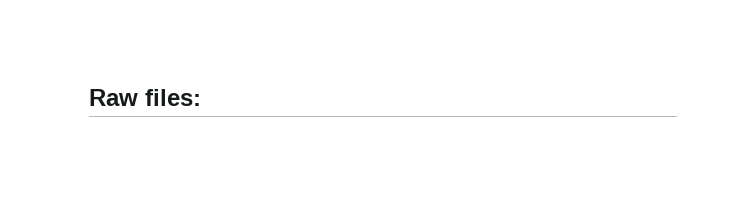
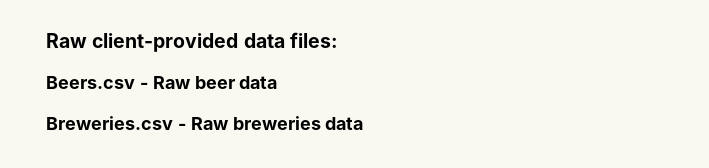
- Raw files:
+ Raw client-provided data files:
+ Beers.csv - Raw beer data
+ Breweries.csv - Raw breweries data

